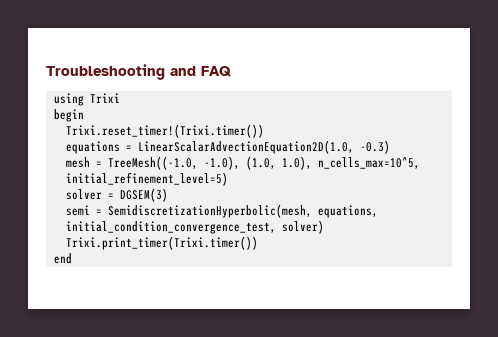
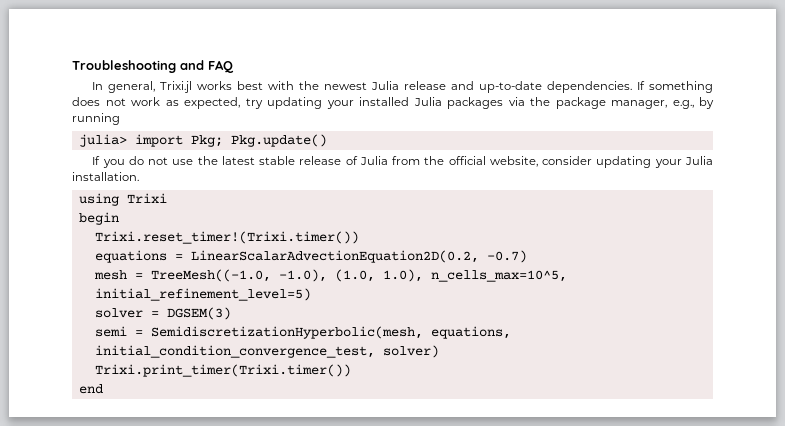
+ In general, Trixi.jl works best with the newest Julia release and up-to-date dependencies. If something does not work as expected, try updating your installed Julia packages via the package manager, e.g., by running
+ julia> import Pkg; Pkg.update()
+ If you do not use the latest stable release of Julia from the official website, consider updating your Julia installation.
- equations = LinearScalarAdvectionEquation2D(1.0, -0.3)
+ equations = LinearScalarAdvectionEquation2D(0.2, -0.7)

